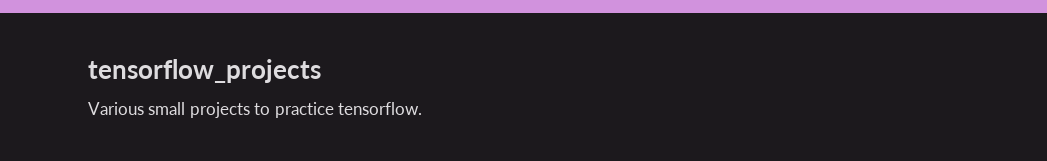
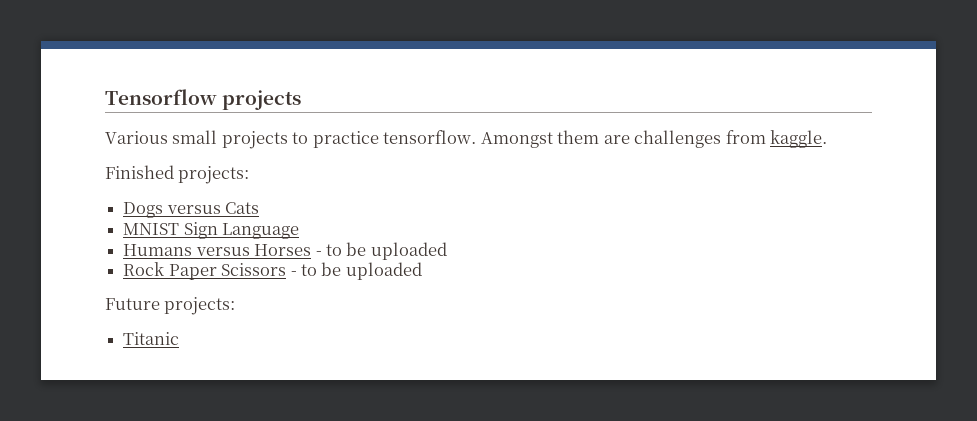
- tensorflow_projects
+ Tensorflow projects
+ Amongst them are challenges from kaggle.
+ Finished projects:
+ Dogs versus Cats
+ MNIST Sign Language
+ Humans versus Horses - to be uploaded
+ Rock Paper Scissors - to be uploaded
+ Future projects:
+ Titanic

